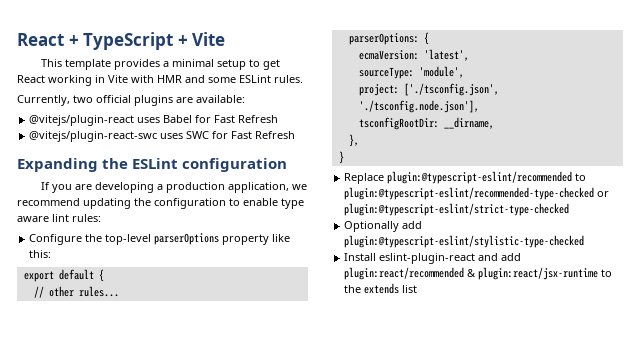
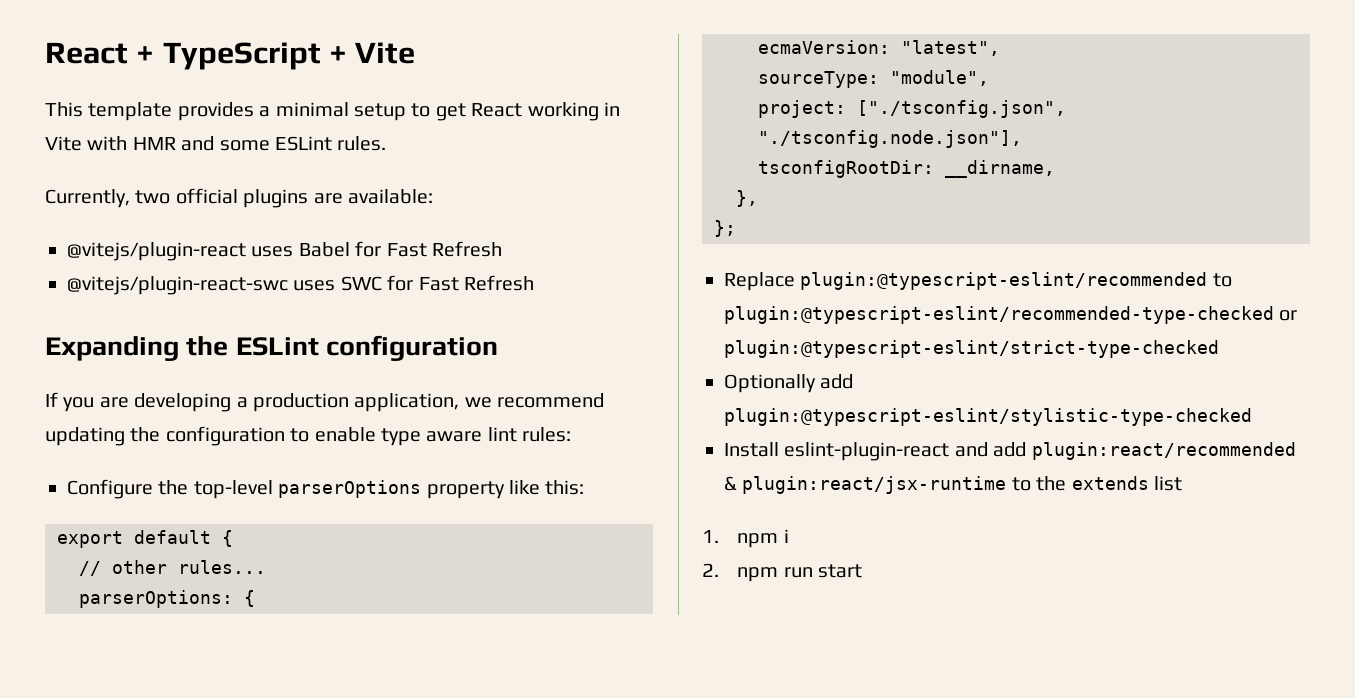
- ecmaVersion: 'latest',
+ ecmaVersion: "latest",
- sourceType: 'module',
+ sourceType: "module",
- project: ['./tsconfig.json', './tsconfig.node.json'],
+ project: ["./tsconfig.json", "./tsconfig.node.json"],
- }
+ };
+ 1. npm i
+ 2. npm run start

